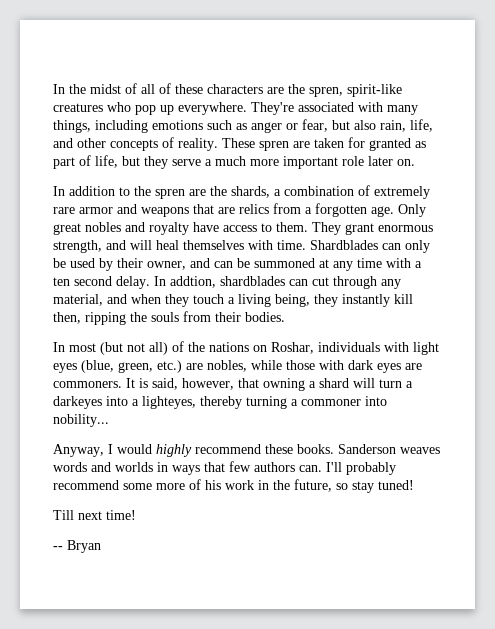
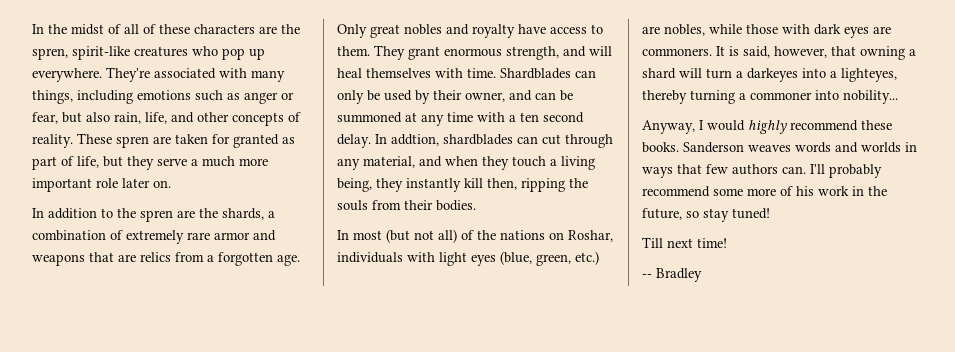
- -- Bryan
+ -- Bradley

